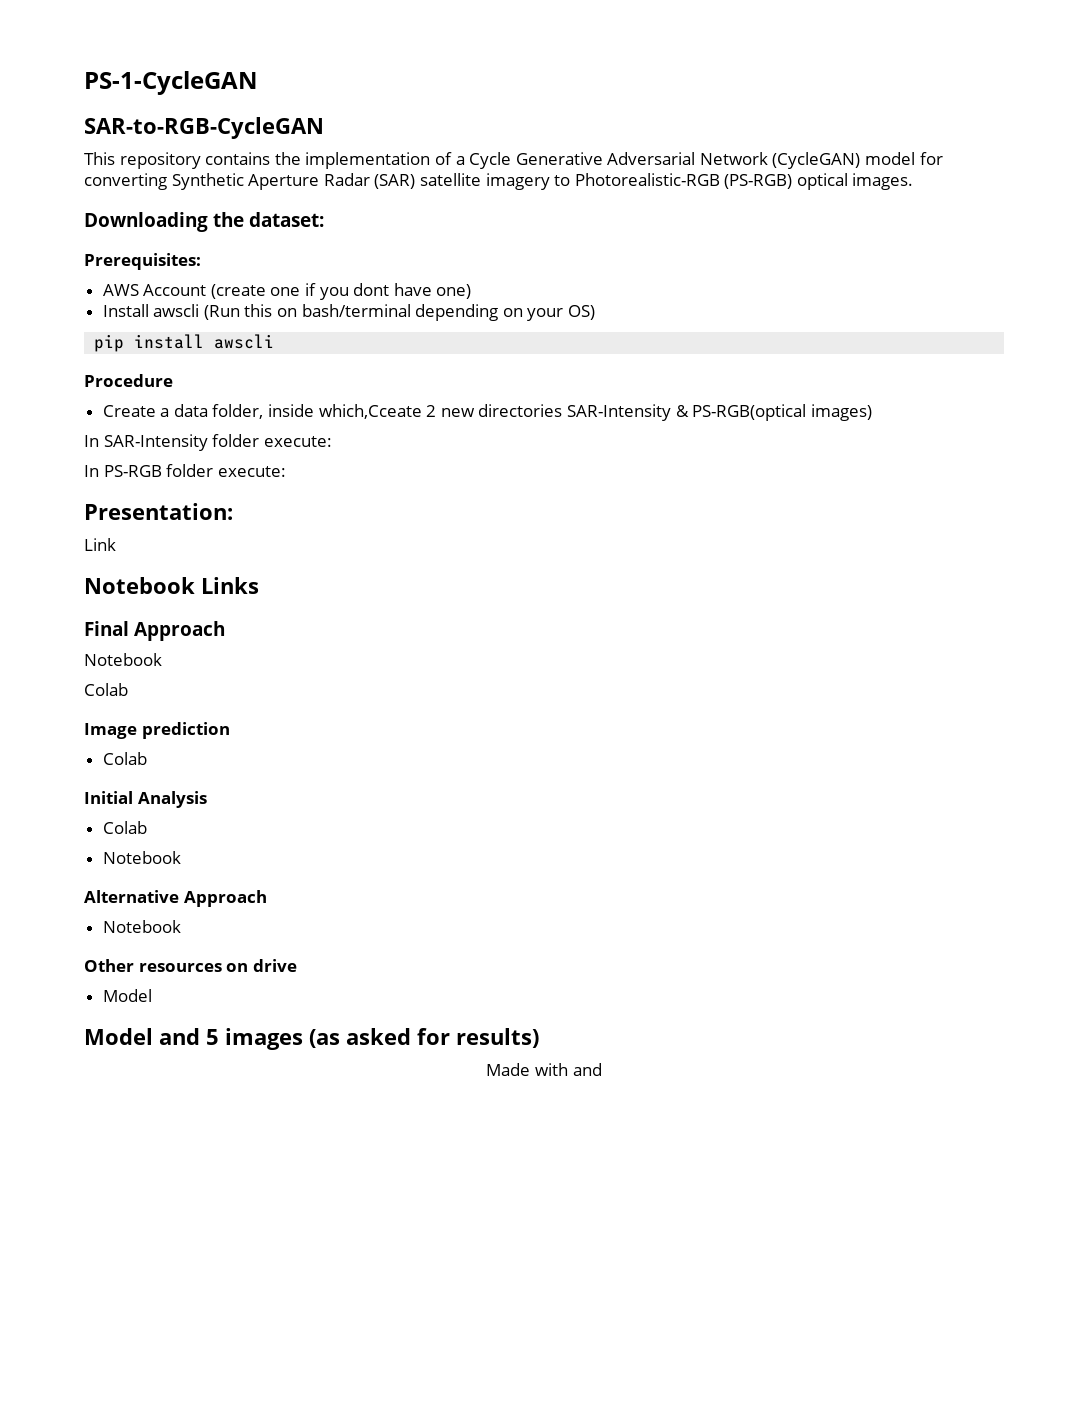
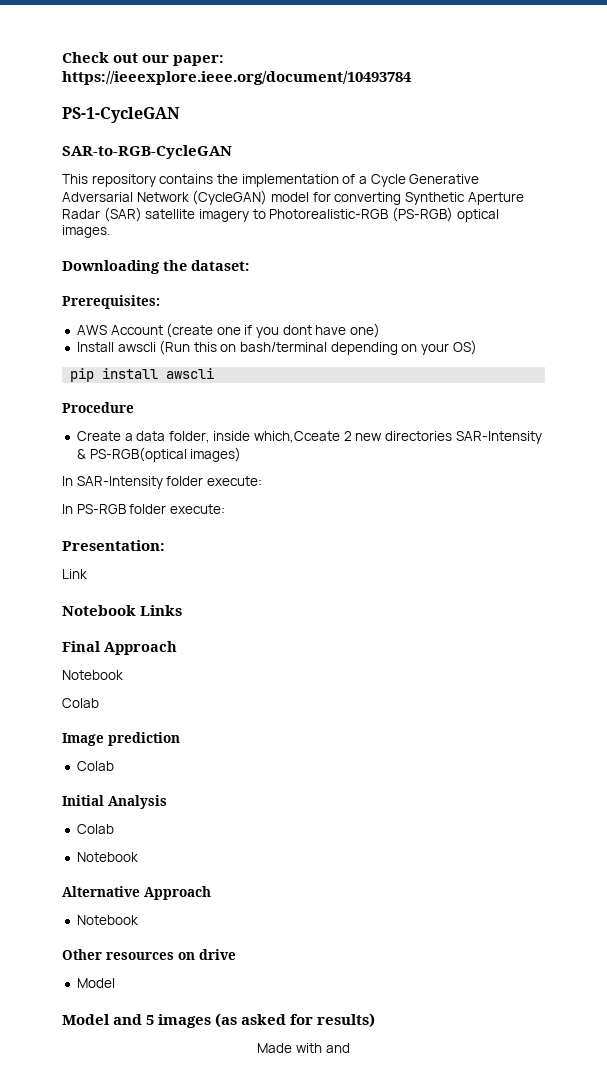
+ Check out our paper: https://ieeexplore.ieee.org/document/10493784

